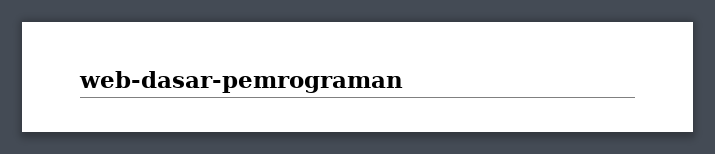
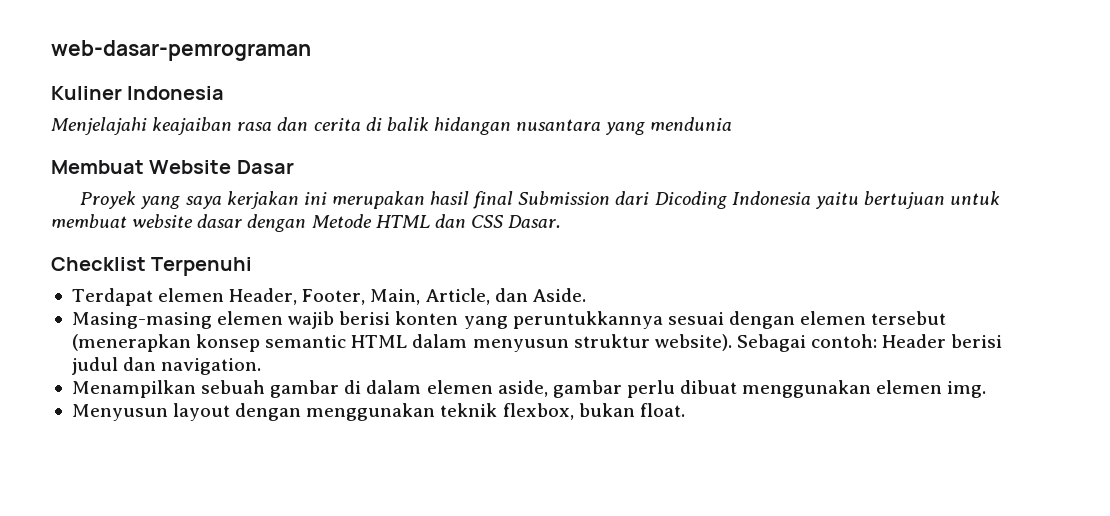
+ Kuliner Indonesia
+ Menjelajahi keajaiban rasa dan cerita di balik hidangan nusantara yang mendunia
+ Membuat Website Dasar
+ Proyek yang saya kerjakan ini merupakan hasil final Submission dari Dicoding Indonesia yaitu bertujuan untuk membuat website dasar dengan Metode HTML dan CSS Dasar.
+ Checklist Terpenuhi
+ Terdapat elemen Header, Footer, Main, Article, dan Aside.
+ Masing-masing elemen wajib berisi konten yang peruntukkannya sesuai dengan elemen tersebut (menerapkan konsep semantic HTML dalam menyusun struktur website). Sebagai contoh: Header berisi judul dan navigation.
+ Menampilkan sebuah gambar di dalam elemen aside, gambar perlu dibuat menggunakan elemen img.
+ Menyusun layout dengan menggunakan teknik flexbox, bukan float.

